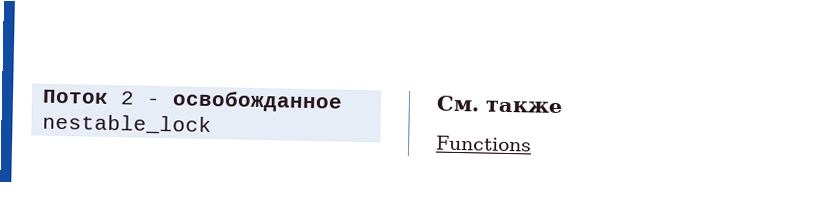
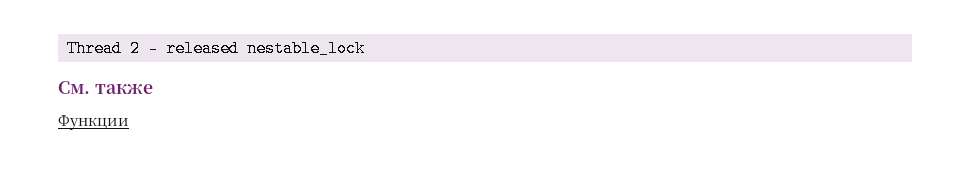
- Поток 2 - освобожданное nestable_lock
+ Thread 2 - released nestable_lock
- Functions
+ Функции

